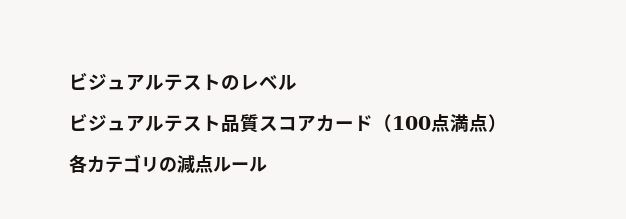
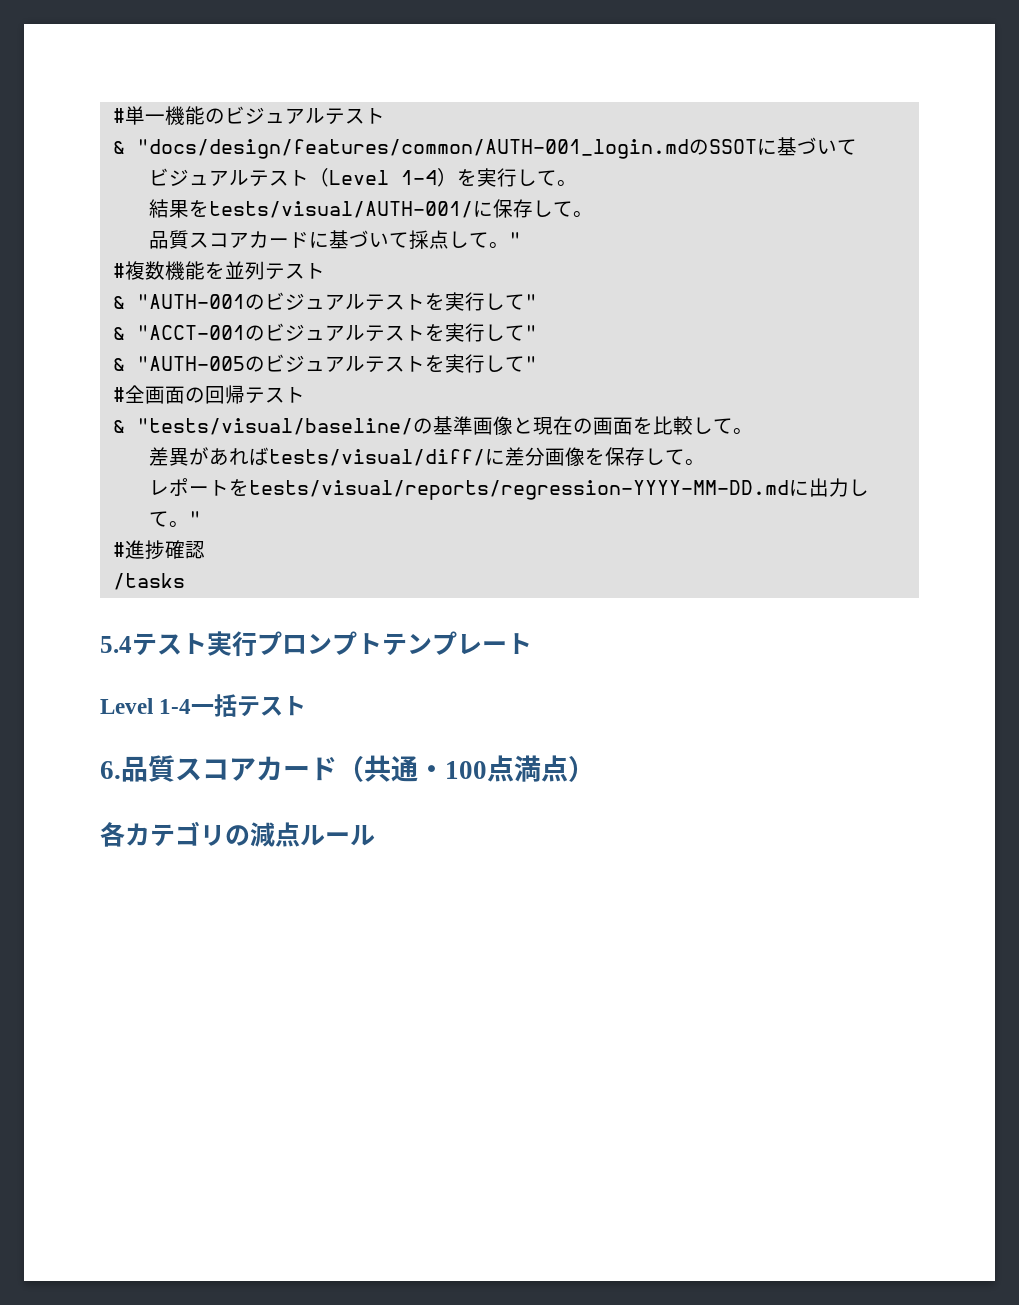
- ビジュアルテストのレベル
- ビジュアルテスト品質スコアカード（100点満点）
+ #単一機能のビジュアルテスト
+ & "docs/design/features/common/AUTH-001_login.mdのSSOTに基づいて
+ ビジュアルテスト（Level 1-4）を実行して。
+ 結果をtests/visual/AUTH-001/に保存して。
+ 品質スコアカードに基づいて採点して。"
+ #複数機能を並列テスト
+ & "AUTH-001のビジュアルテストを実行して"
+ & "ACCT-001のビジュアルテストを実行して"
+ & "AUTH-005のビジュアルテストを実行して"
+ #全画面の回帰テスト
+ & "tests/visual/baseline/の基準画像と現在の画面を比較して。
+ 差異があればtests/visual/diff/に差分画像を保存して。
+ レポートをtests/visual/reports/regression-YYYY-MM-DD.mdに出力して。"
+ #進捗確認
+ /tasks
+ 5.4テスト実行プロンプトテンプレート
+ Level 1-4一括テスト
+ 6.品質スコアカード（共通・100点満点）

